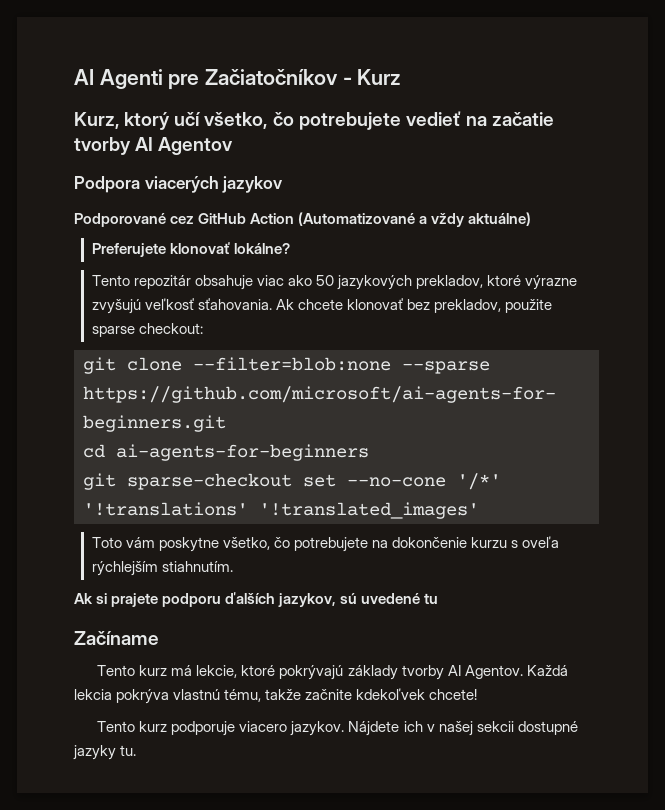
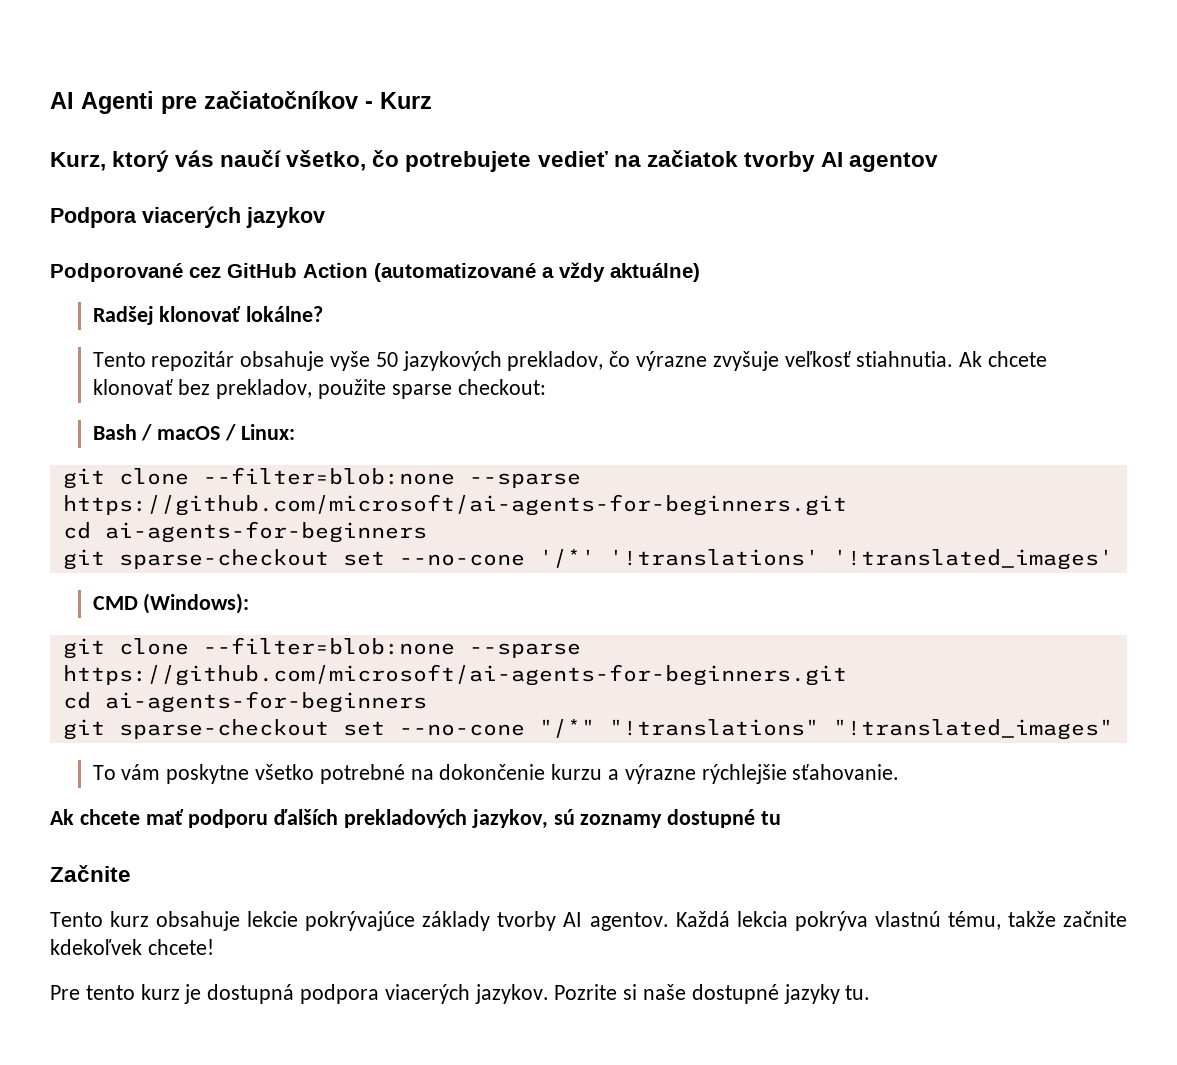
- AI Agenti pre Začiatočníkov - Kurz
+ AI Agenti pre začiatočníkov - Kurz
- Kurz, ktorý učí všetko, čo potrebujete vedieť na začatie tvorby AI Agentov
+ Kurz, ktorý vás naučí všetko, čo potrebujete vedieť na začiatok tvorby AI agentov
- Podporované cez GitHub Action (Automatizované a vždy aktuálne)
+ Podporované cez GitHub Action (automatizované a vždy aktuálne)
- Preferujete klonovať lokálne?
+ Radšej klonovať lokálne?
- Tento repozitár obsahuje viac ako 50 jazykových prekladov, ktoré výrazne zvyšujú veľkosť sťahovania.
+ Tento repozitár obsahuje vyše 50 jazykových prekladov, čo výrazne zvyšuje veľkosť stiahnutia.
+ Bash / macOS / Linux:
- Toto vám poskytne všetko, čo potrebujete na dokončenie kurzu s oveľa rýchlejším stiahnutím.
- Ak si prajete podporu ďalších jazykov, sú uvedené tu
+ CMD (Windows):
+ git clone --filter=blob:none --sparse https://github.com/microsoft/ai-agents-for-beginners.git
+ cd ai-agents-for-beginners
+ git sparse-checkout set --no-cone "/*" "!translations" "!translated_images"
+ To vám poskytne všetko potrebné na dokončenie kurzu a výrazne rýchlejšie sťahovanie.
+ Ak chcete mať podporu ďalších prekladových jazykov, sú zoznamy dostupné tu
- Začíname
- Tento kurz má lekcie, ktoré pokrývajú základy tvorby AI Agentov.
+ Začnite
+ Tento kurz obsahuje lekcie pokrývajúce základy tvorby AI agentov.
- Tento kurz podporuje viacero jazykov. Nájdete ich v našej sekcii dostupné jazyky tu.
+ Pre tento kurz je dostupná podpora viacerých jazykov. Pozrite si naše dostupné jazyky tu.

